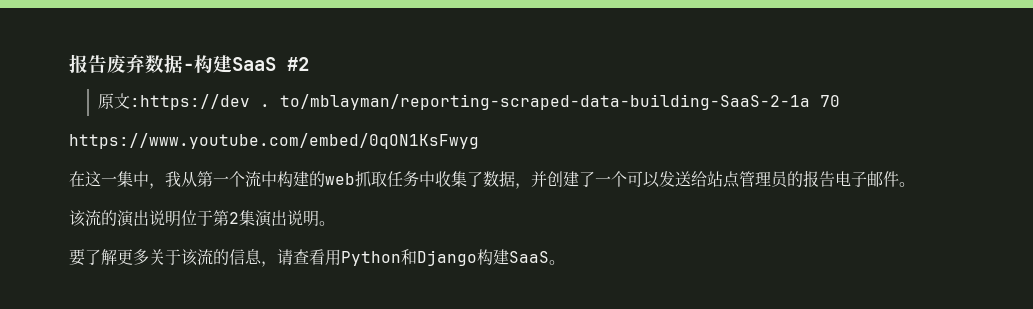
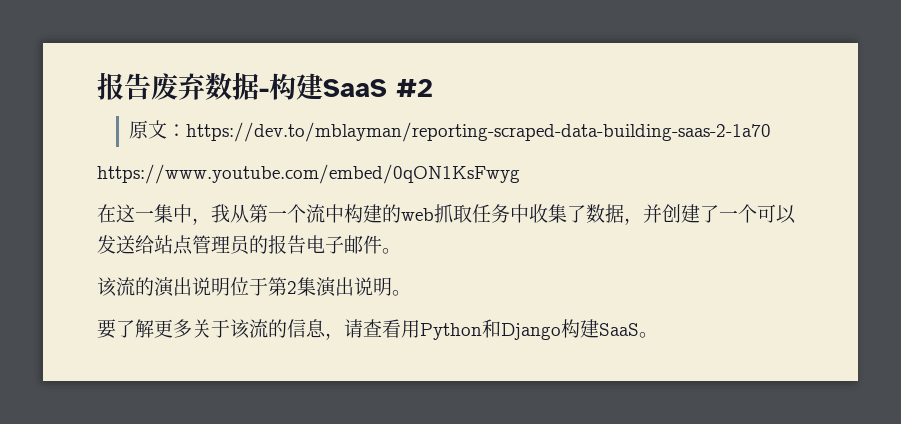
- 原文:https://dev . to/mblayman/reporting-scraped-data-building-SaaS-2-1a 70
+ 原文：https://dev.to/mblayman/reporting-scraped-data-building-saas-2-1a70

